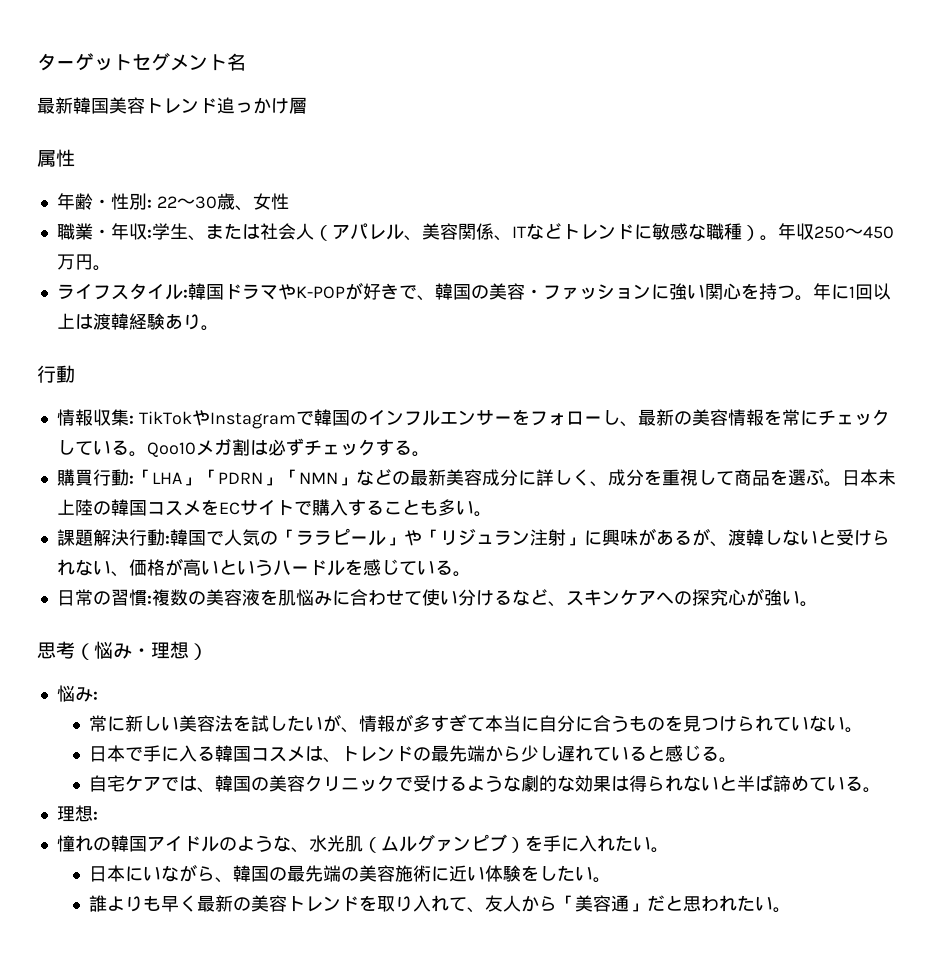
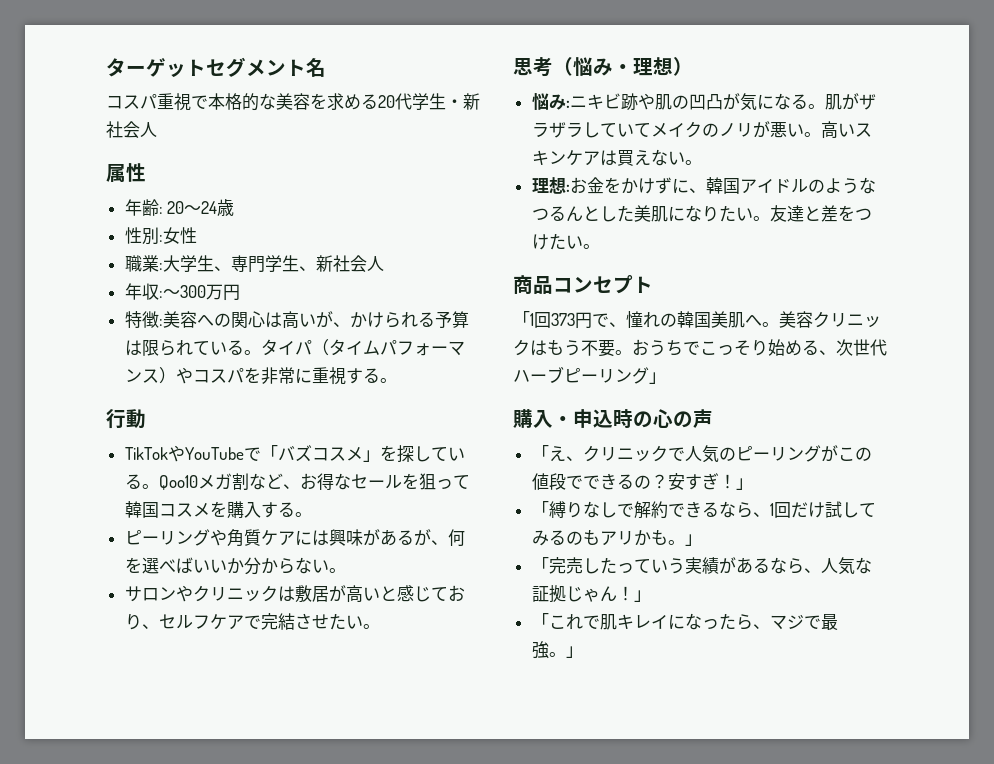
- 最新韓国美容トレンド追っかけ層
+ コスパ重視で本格的な美容を求める20代学生・新社会人
  属性
- 年齢・性別: 22〜30歳、女性
- 職業・年収:学生、または社会人（アパレル、美容関係、ITなどトレンドに敏感な職種）。年収250〜450万円。
- ライフスタイル:韓国ドラマやK-POPが好きで、韓国の美容・ファッションに強い関心を持つ。年に1回以上は渡韓経験あり。
+ 年齢: 20〜24歳
+ 性別:女性
+ 職業:大学生、専門学生、新社会人
+ 年収:〜300万円
+ 特徴:美容への関心は高いが、かけられる予算は限られている。タイパ（タイムパフォーマンス）やコスパを非常に重視する。
  行動
- 情報収集: TikTokやInstagramで韓国のインフルエンサーをフォローし、最新の美容情報を常にチェックしている。
+ TikTokやYouTubeで「バズコスメ」を探している。
- Qoo10メガ割は必ずチェックする。
- 購買行動:「LHA」「PDRN」「NMN」などの最新美容成分に詳しく、成分を重視して商品を選ぶ。日本未上陸の韓国コスメをECサイトで購入することも多い。
- 課題解決行動:韓国で人気の「ララピール」や「リジュラン注射」に興味があるが、渡韓しないと受けられない、価格が高いというハードルを感じている。
- 日常の習慣:複数の美容液を肌悩みに合わせて使い分けるなど、スキンケアへの探究心が強い。
+ Qoo10メガ割など、お得なセールを狙って韓国コスメを購入する。
+ ピーリングや角質ケアには興味があるが、何を選べばいいか分からない。
+ サロンやクリニックは敷居が高いと感じており、セルフケアで完結させたい。
- 悩み:
- 常に新しい美容法を試したいが、情報が多すぎて本当に自分に合うものを見つけられていない。
- 日本で手に入る韓国コスメは、トレンドの最先端から少し遅れていると感じる。
- 自宅ケアでは、韓国の美容クリニックで受けるような劇的な効果は得られないと半ば諦めている。
- 理想:
- 憧れの韓国アイドルのような、水光肌（ムルグァンピブ）を手に入れたい。
- 日本にいながら、韓国の最先端の美容施術に近い体験をしたい。
- 誰よりも早く最新の美容トレンドを取り入れて、友人から「美容通」だと思われたい。
+ 悩み:ニキビ跡や肌の凹凸が気になる。肌がザラザラしていてメイクのノリが悪い。高いスキンケアは買えない。
+ 理想:お金をかけずに、韓国アイドルのようなつるんとした美肌になりたい。友達と差をつけたい。
+ 商品コンセプト
+ 「1回373円で、憧れの韓国美肌へ。美容クリニックはもう不要。おうちでこっそり始める、次世代ハーブピーリング」
+ 購入・申込時の心の声
+ 「え、クリニックで人気のピーリングがこの値段でできるの？安すぎ！」
+ 「縛りなしで解約できるなら、1回だけ試してみるのもアリかも。」
+ 「完売したっていう実績があるなら、人気な証拠じゃん！」
+ 「これで肌キレイになったら、マジで最強。」

